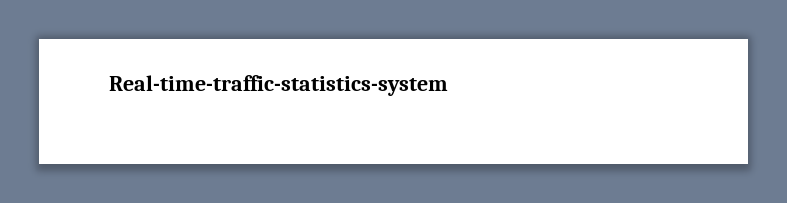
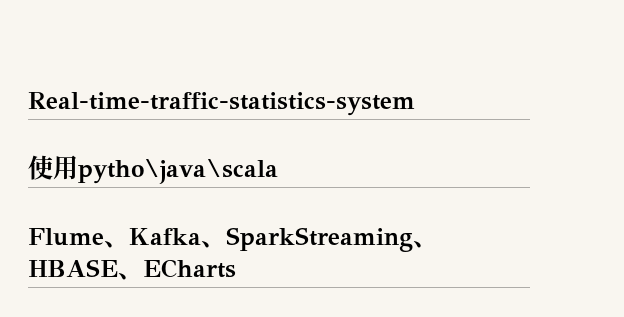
+ 使用pytho\java\scala
+ Flume、Kafka、SparkStreaming、HBASE、ECharts

